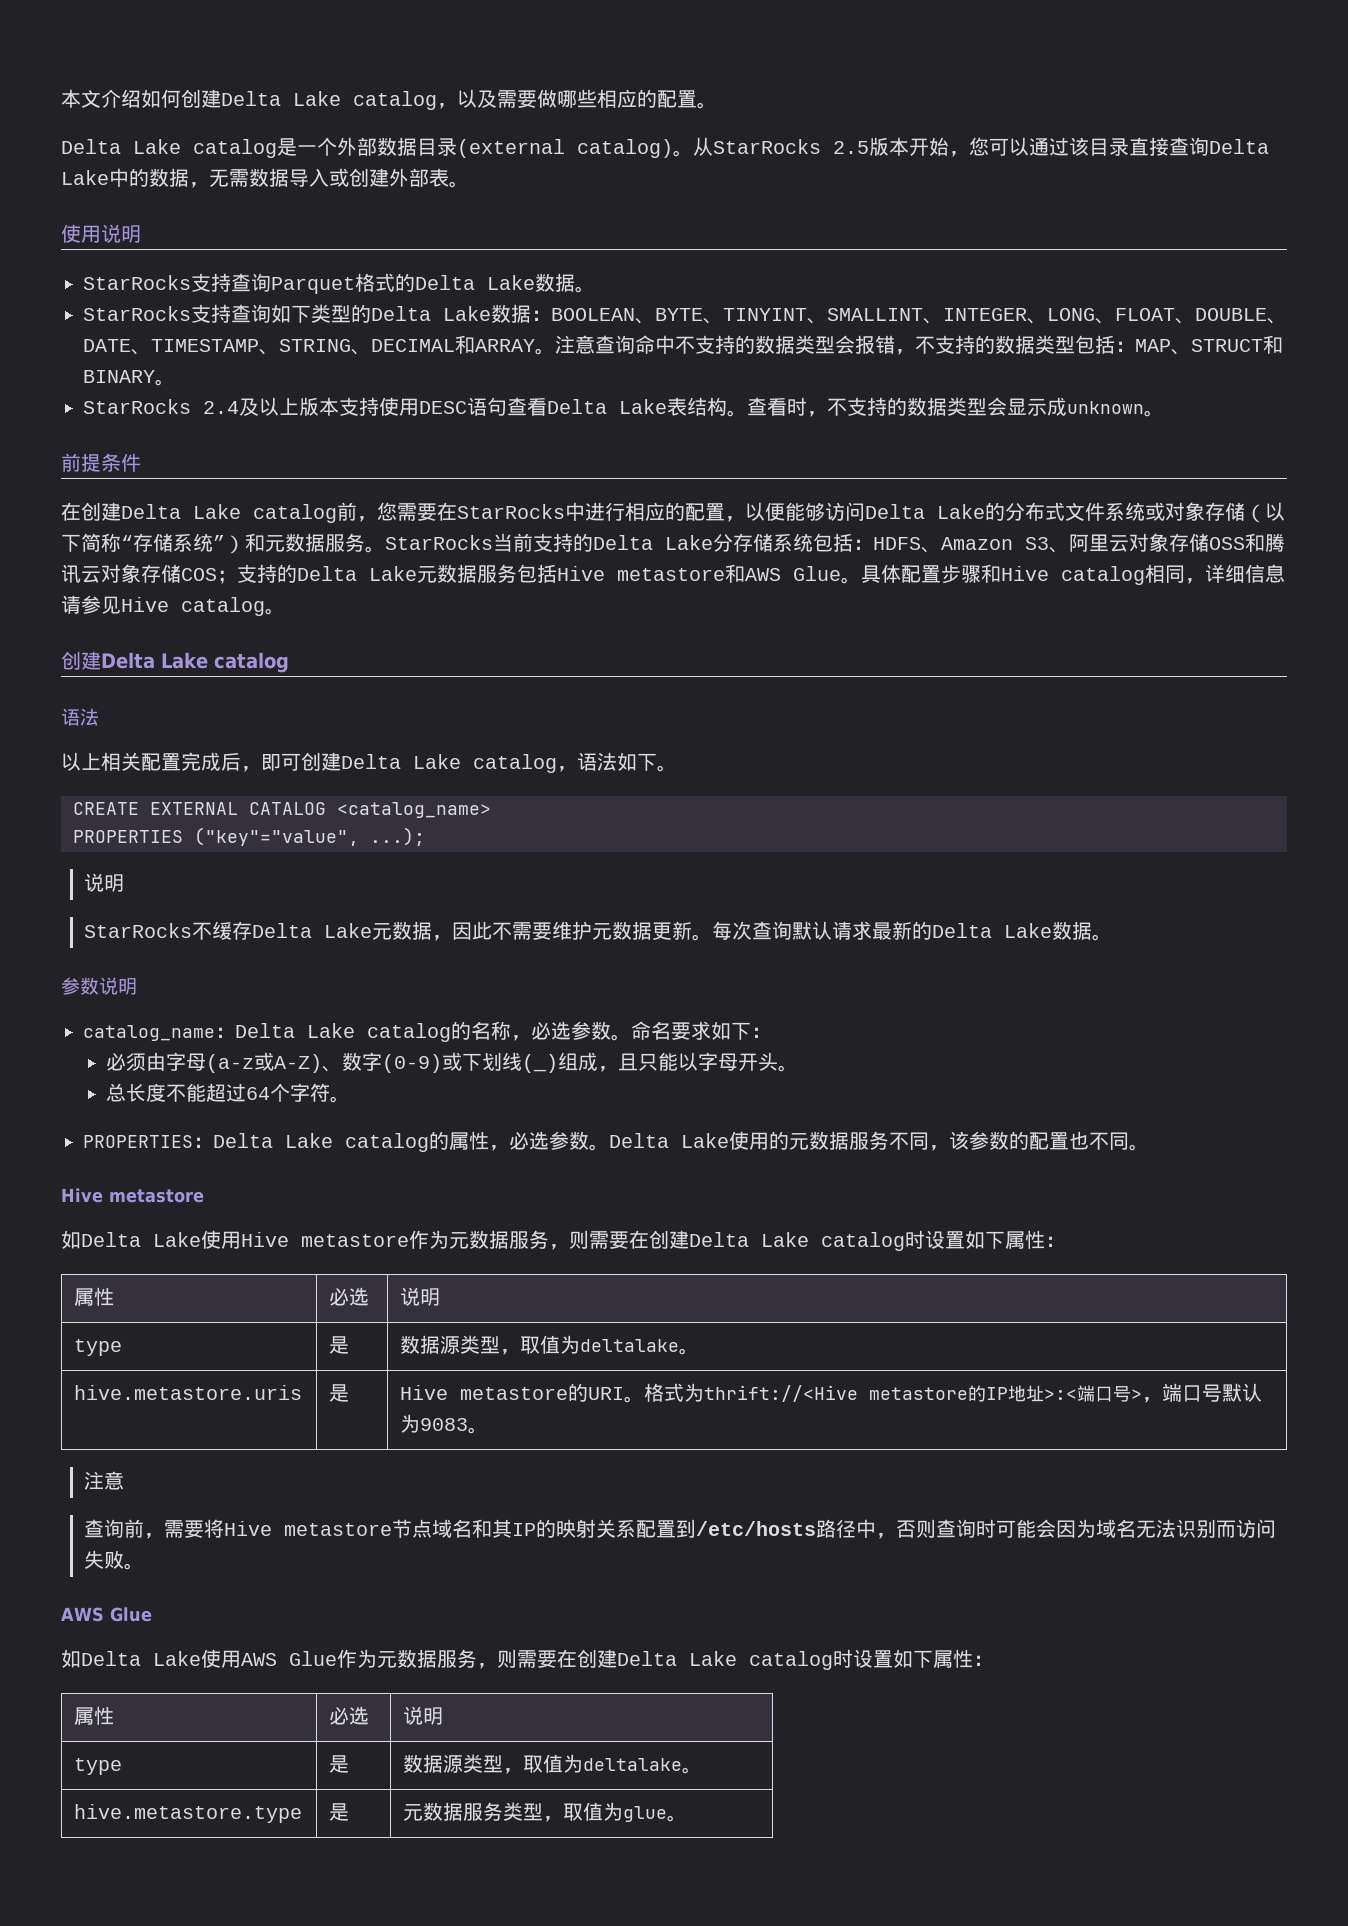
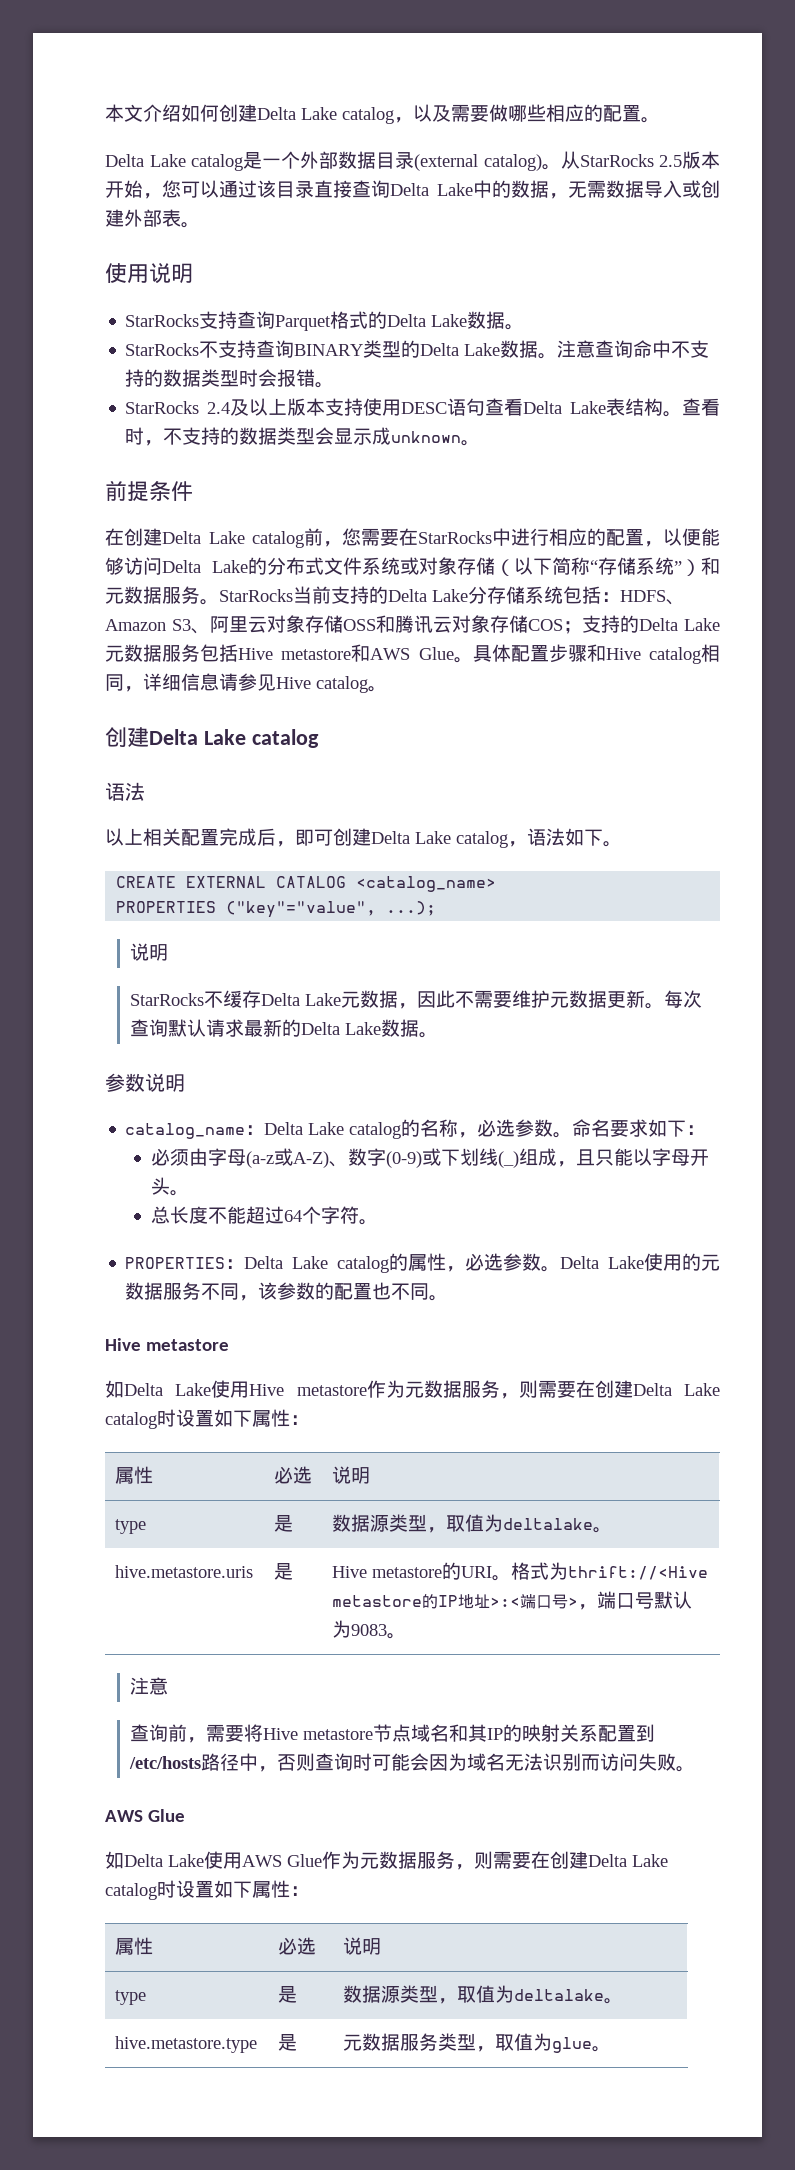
- StarRocks支持查询如下类型的Delta Lake数据：BOOLEAN、BYTE、TINYINT、SMALLINT、INTEGER、LONG、FLOAT、DOUBLE、DATE、TIMESTAMP、STRING、DECIMAL和ARRAY。
+ StarRocks不支持查询BINARY类型的Delta Lake数据。
- 注意查询命中不支持的数据类型会报错，不支持的数据类型包括：MAP、STRUCT和BINARY。
+ 注意查询命中不支持的数据类型时会报错。

